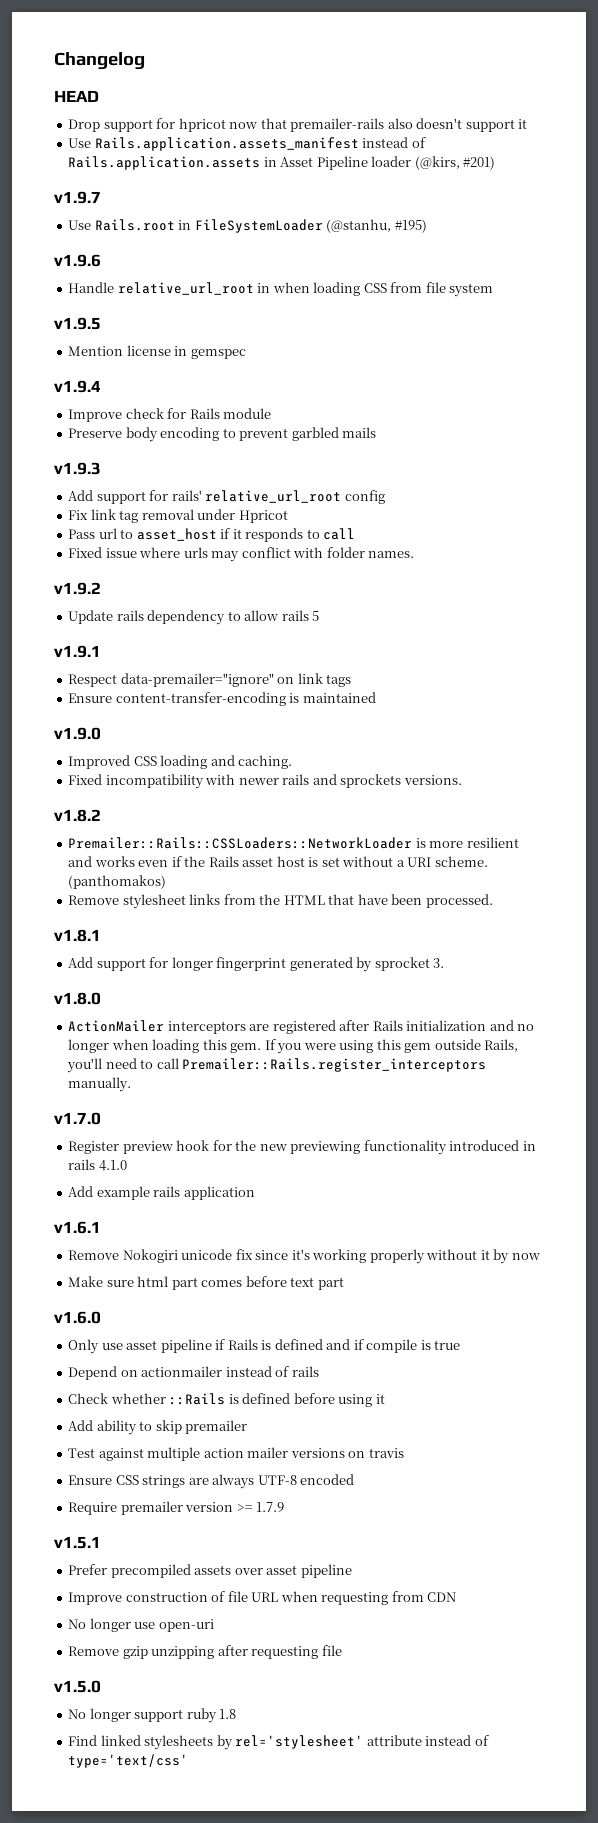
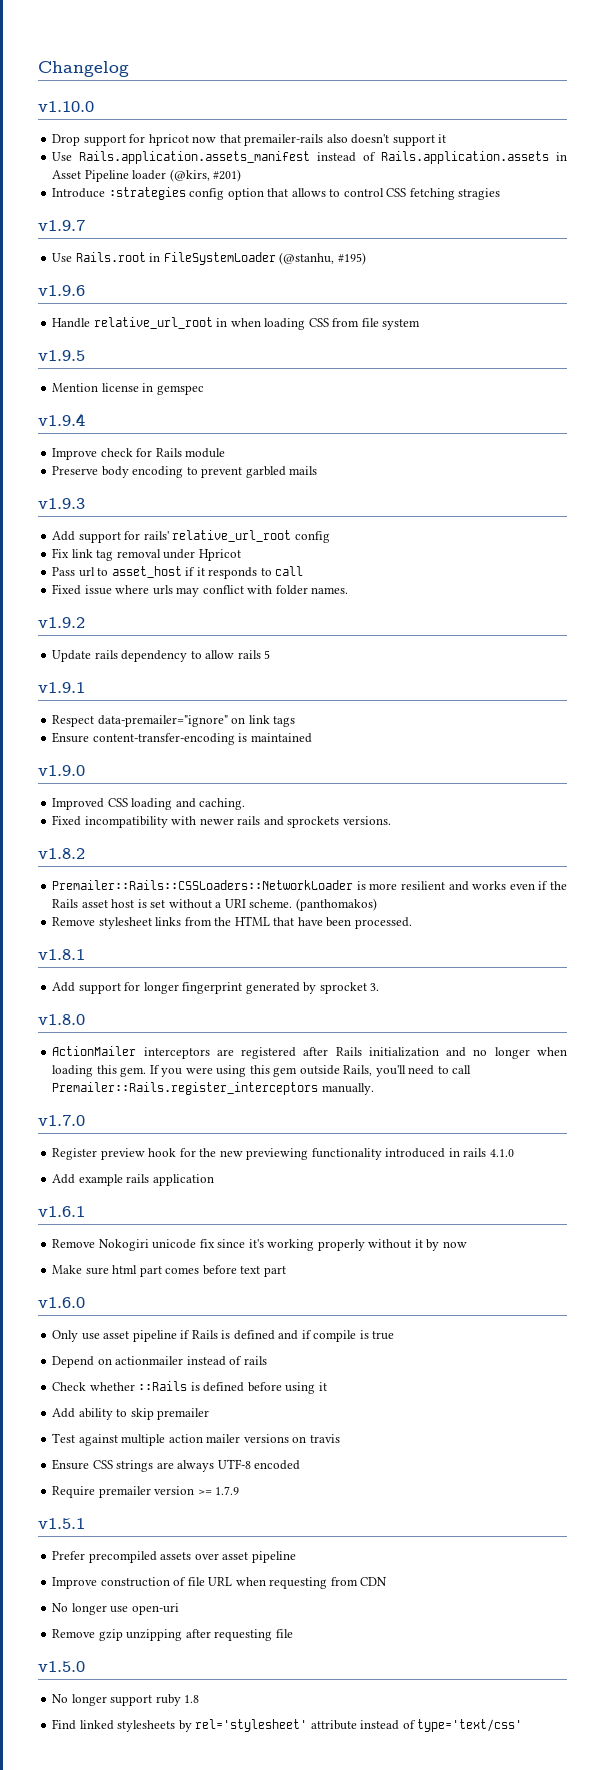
- HEAD
+ v1.10.0
+ Introduce :strategies config option that allows to control CSS fetching stragies

